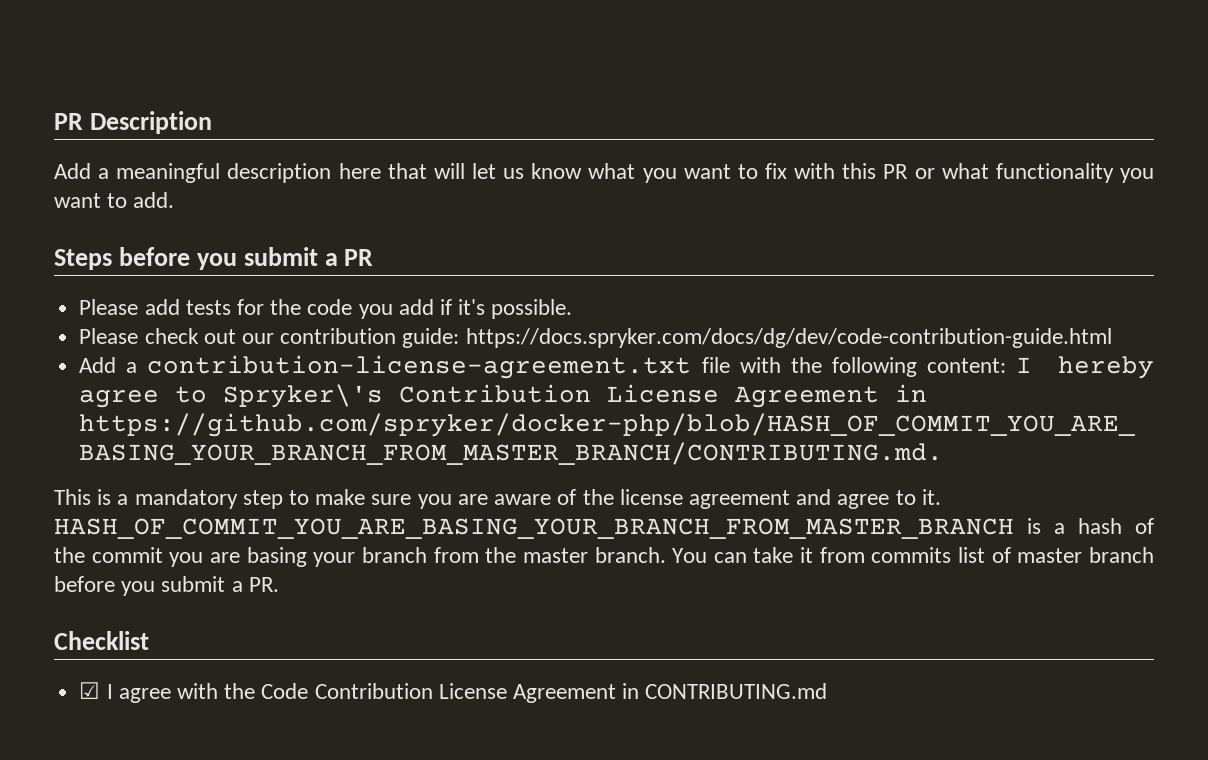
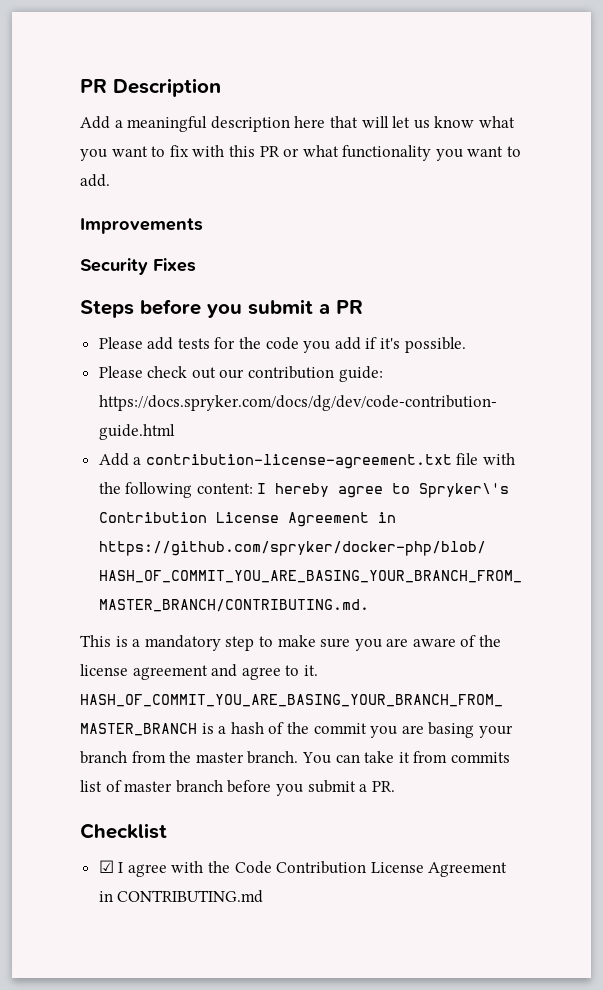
+ Improvements
+ Security Fixes

